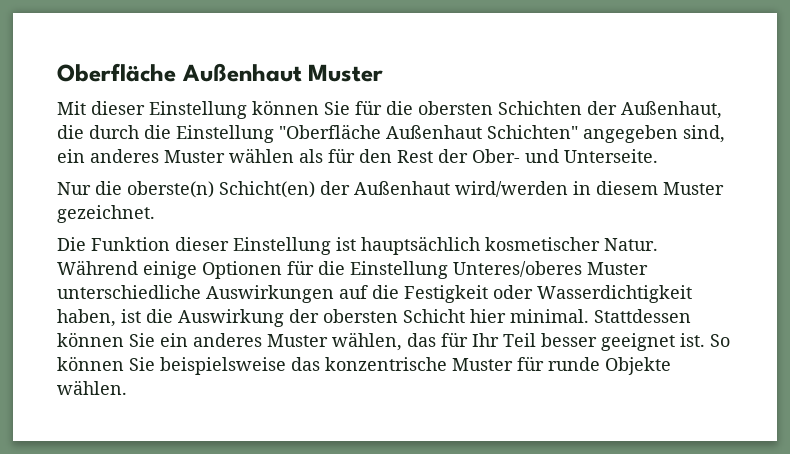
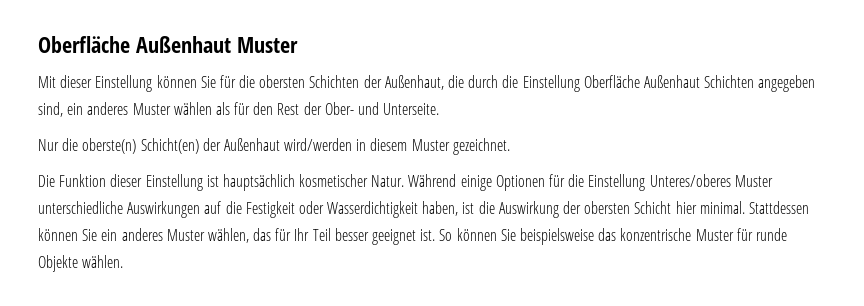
- Mit dieser Einstellung können Sie für die obersten Schichten der Außenhaut, die durch die Einstellung "Oberfläche Außenhaut Schichten" angegeben sind, ein anderes Muster wählen als für den Rest der Ober- und Unterseite.
+ Mit dieser Einstellung können Sie für die obersten Schichten der Außenhaut, die durch die Einstellung Oberfläche Außenhaut Schichten angegeben sind, ein anderes Muster wählen als für den Rest der Ober- und Unterseite.

